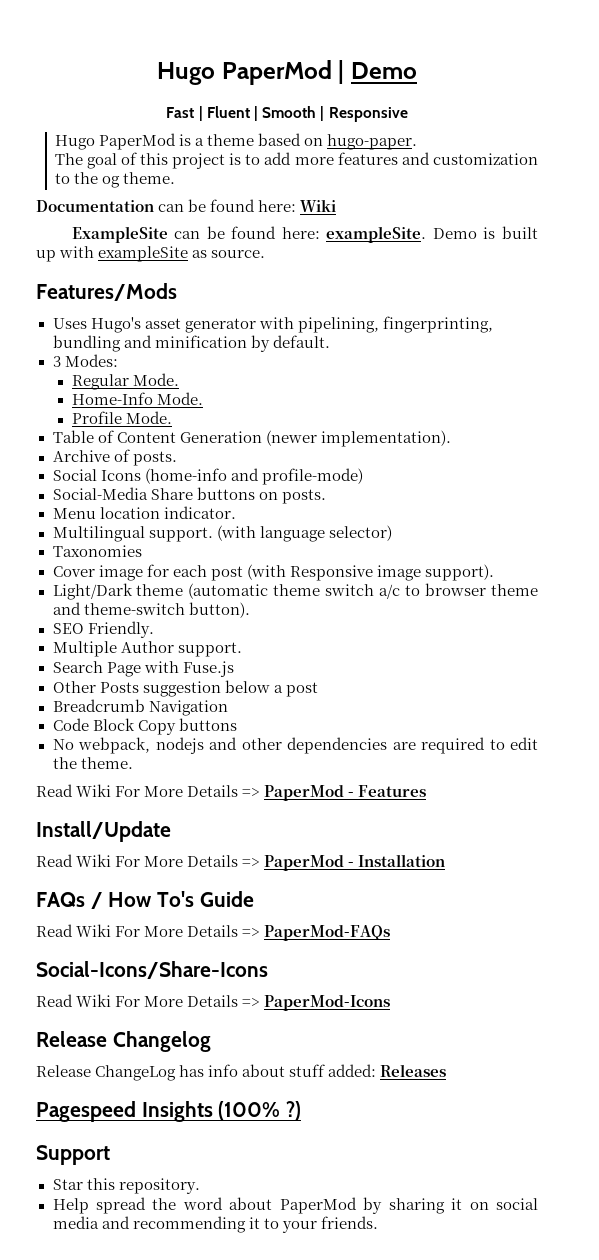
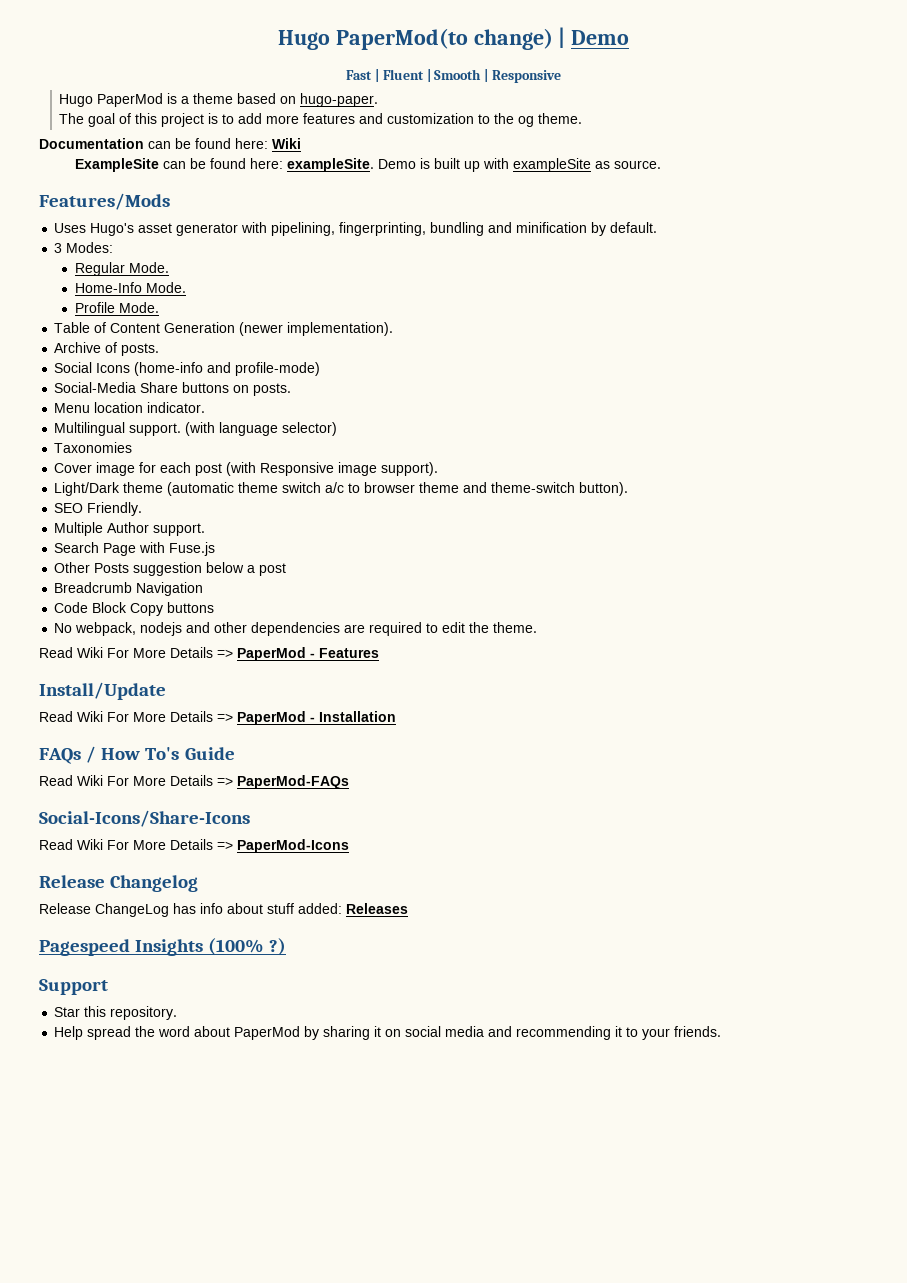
- Hugo PaperMod | Demo
+ Hugo PaperMod(to change) | Demo

